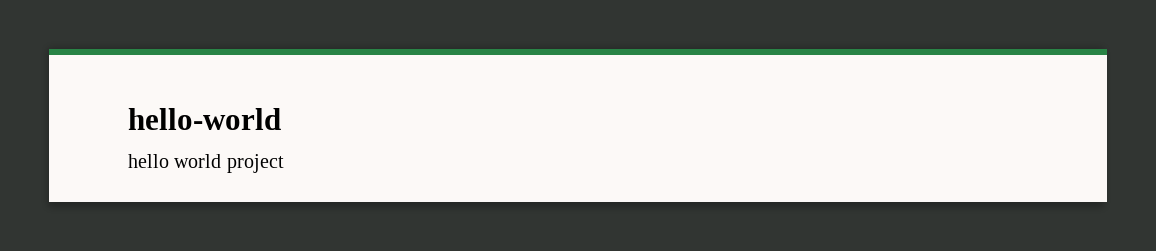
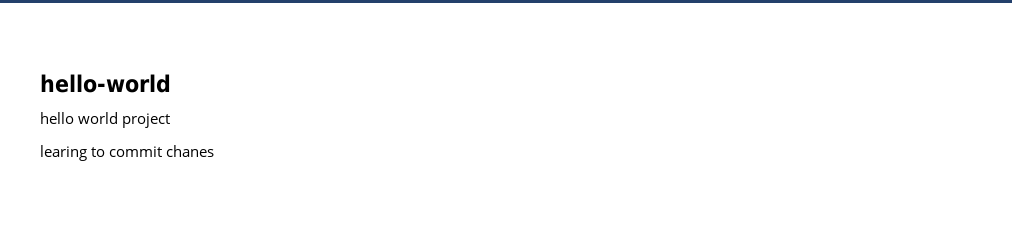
+ learing to commit chanes

